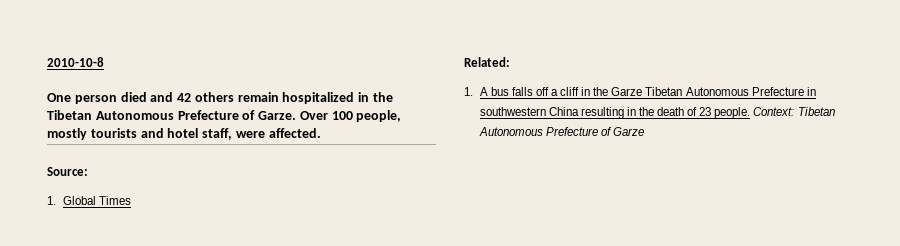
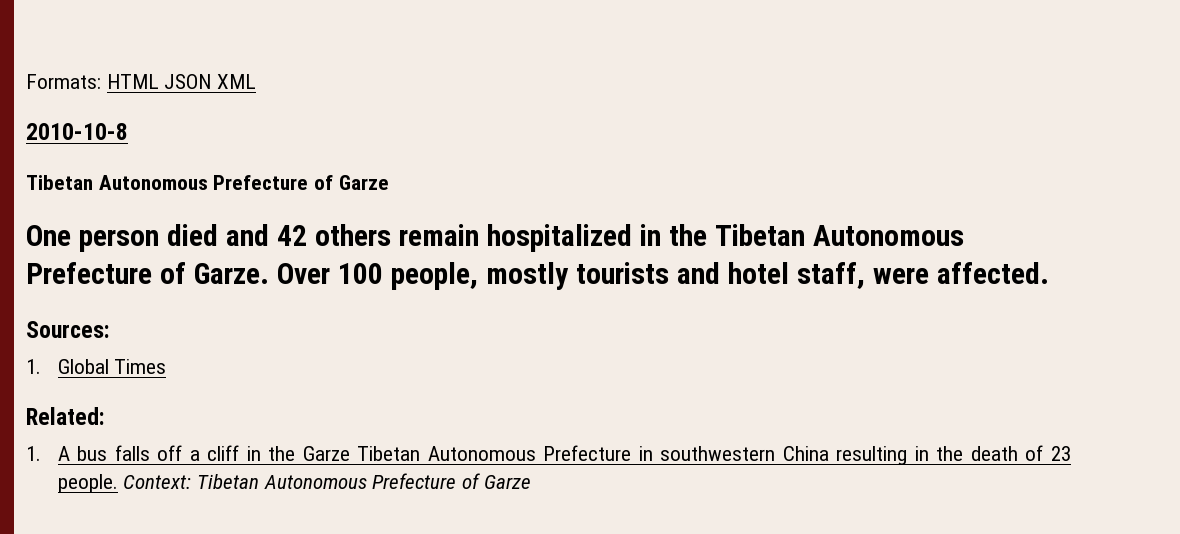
+ Formats: HTML JSON XML
  2010-10-8
+ Tibetan Autonomous Prefecture of Garze
- Source:
+ Sources:

